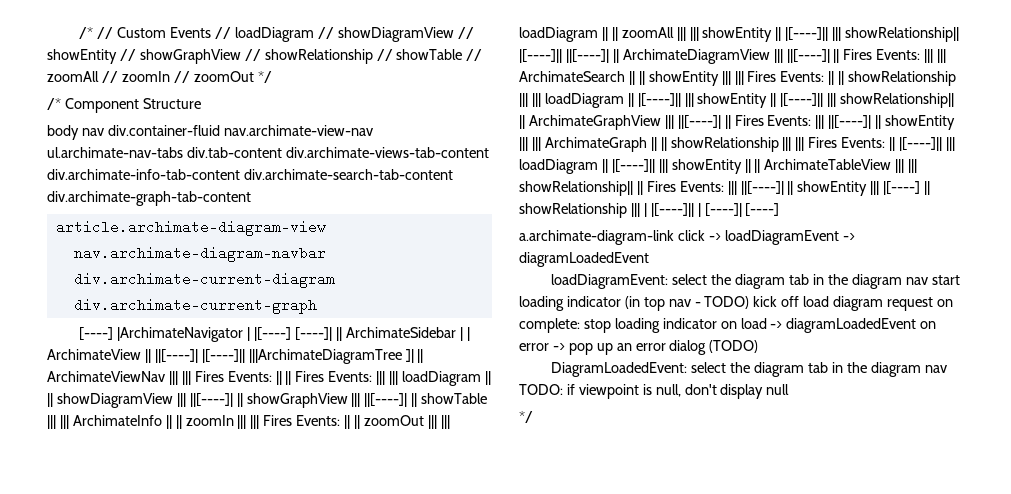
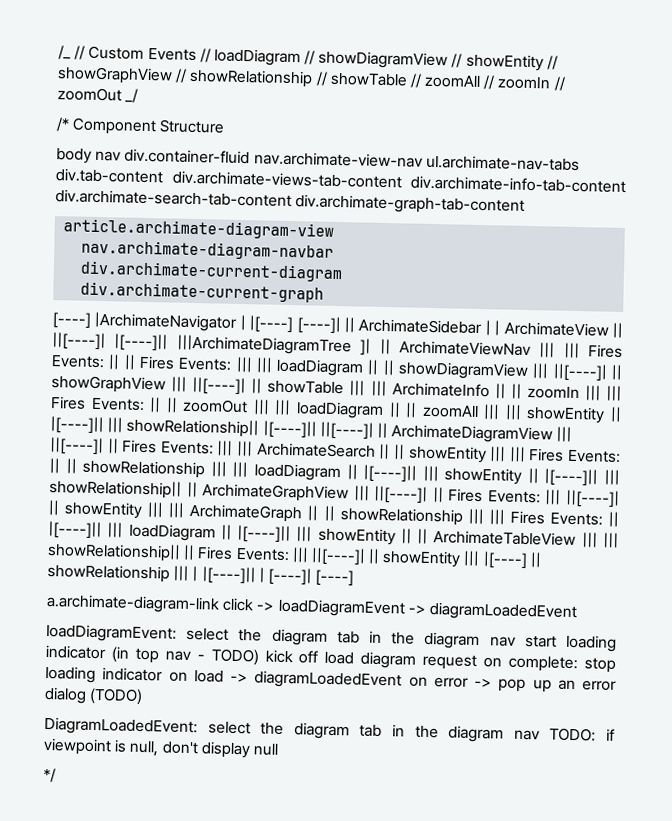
- /* // Custom Events // loadDiagram // showDiagramView // showEntity // showGraphView // showRelationship // showTable // zoomAll // zoomIn // zoomOut */
+ /_ // Custom Events // loadDiagram // showDiagramView // showEntity // showGraphView // showRelationship // showTable // zoomAll // zoomIn // zoomOut _/

